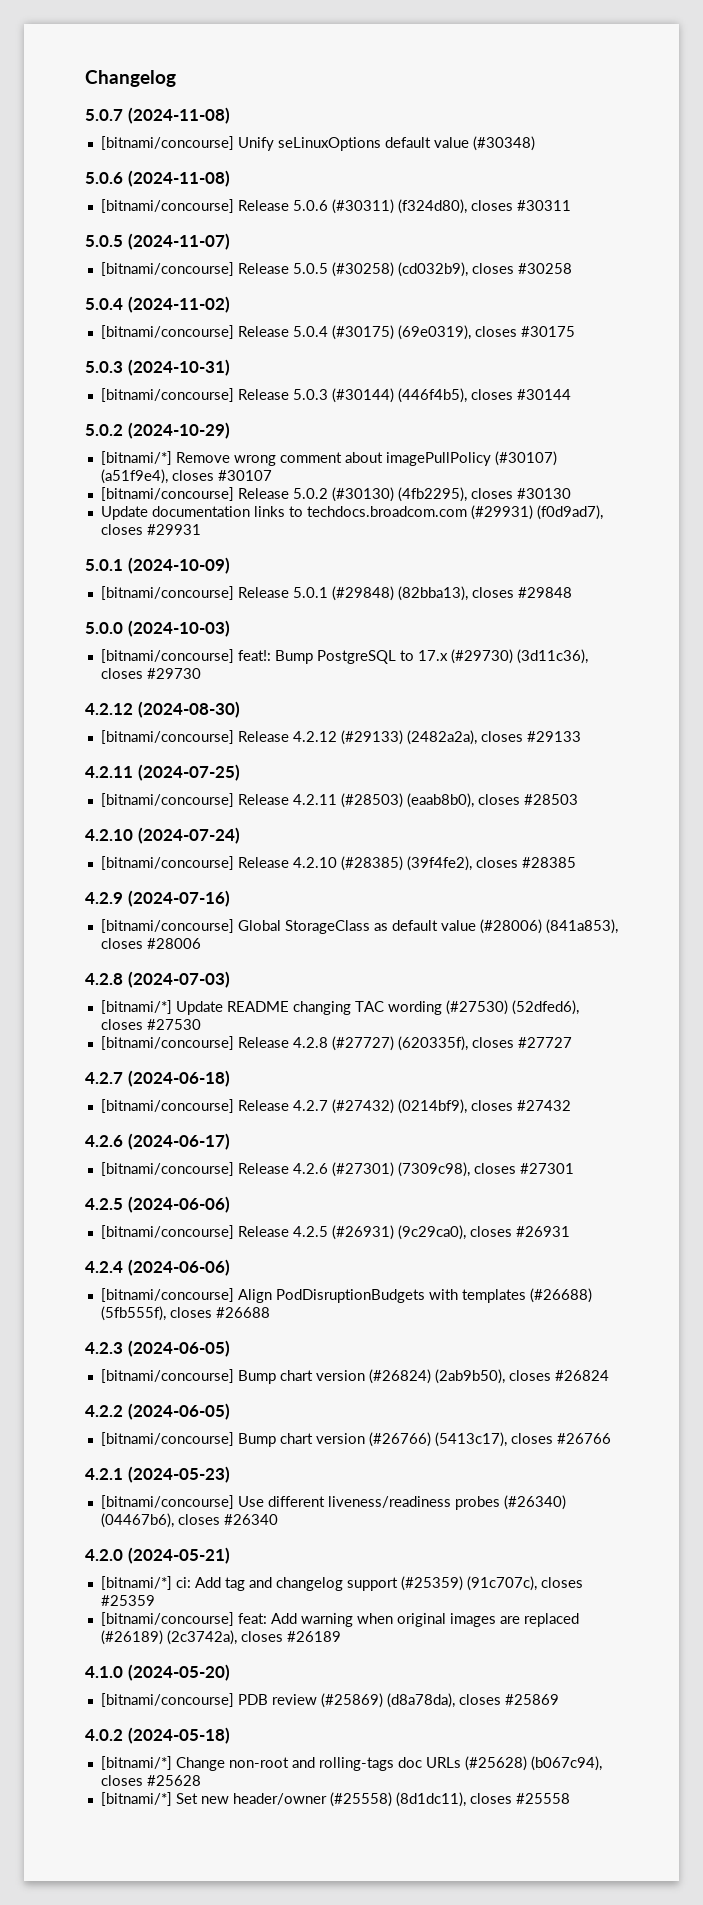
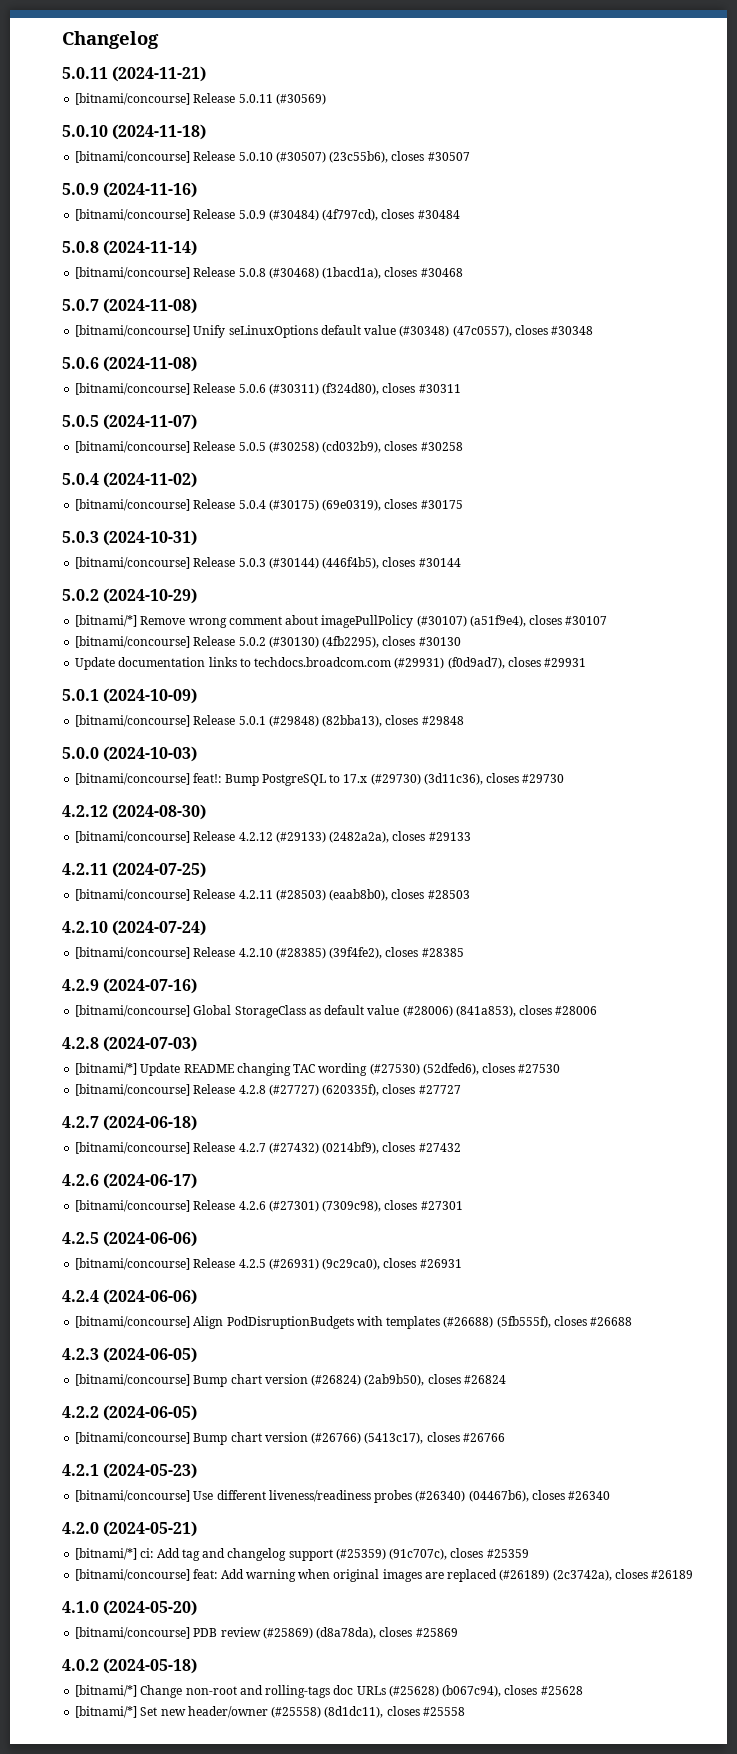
+ 5.0.11 (2024-11-21)
+ [bitnami/concourse] Release 5.0.11 (#30569)
+ 5.0.10 (2024-11-18)
+ [bitnami/concourse] Release 5.0.10 (#30507) (23c55b6), closes #30507
+ 5.0.9 (2024-11-16)
+ [bitnami/concourse] Release 5.0.9 (#30484) (4f797cd), closes #30484
+ 5.0.8 (2024-11-14)
+ [bitnami/concourse] Release 5.0.8 (#30468) (1bacd1a), closes #30468
- [bitnami/concourse] Unify seLinuxOptions default value (#30348)
+ [bitnami/concourse] Unify seLinuxOptions default value (#30348) (47c0557), closes #30348

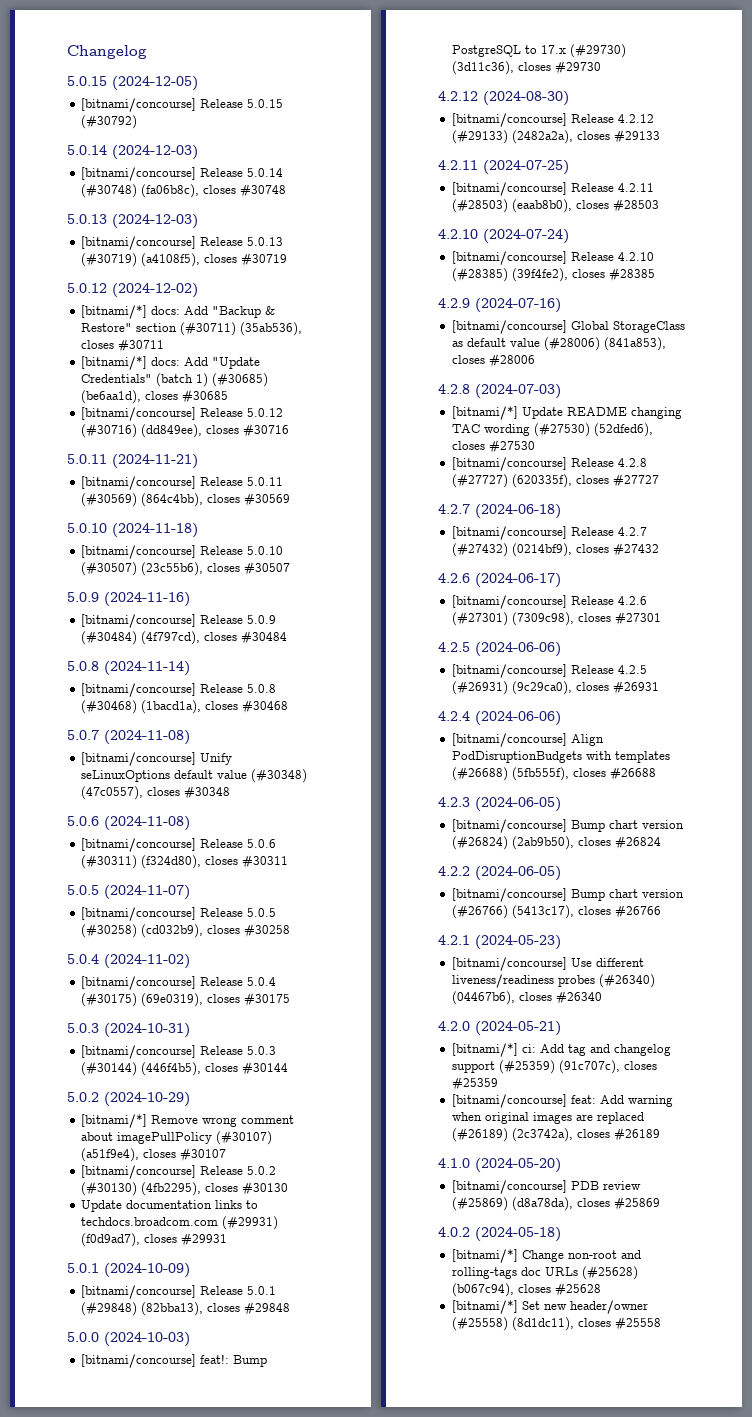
+ 5.0.15 (2024-12-05)
+ [bitnami/concourse] Release 5.0.15 (#30792)
+ 5.0.14 (2024-12-03)
+ [bitnami/concourse] Release 5.0.14 (#30748) (fa06b8c), closes #30748
+ 5.0.13 (2024-12-03)
+ [bitnami/concourse] Release 5.0.13 (#30719) (a4108f5), closes #30719
+ 5.0.12 (2024-12-02)
+ [bitnami/*] docs: Add "Backup & Restore" section (#30711) (35ab536), closes #30711
+ [bitnami/*] docs: Add "Update Credentials" (batch 1) (#30685) (be6aa1d), closes #30685
+ [bitnami/concourse] Release 5.0.12 (#30716) (dd849ee), closes #30716
- [bitnami/concourse] Release 5.0.11 (#30569)
+ [bitnami/concourse] Release 5.0.11 (#30569) (864c4bb), closes #30569

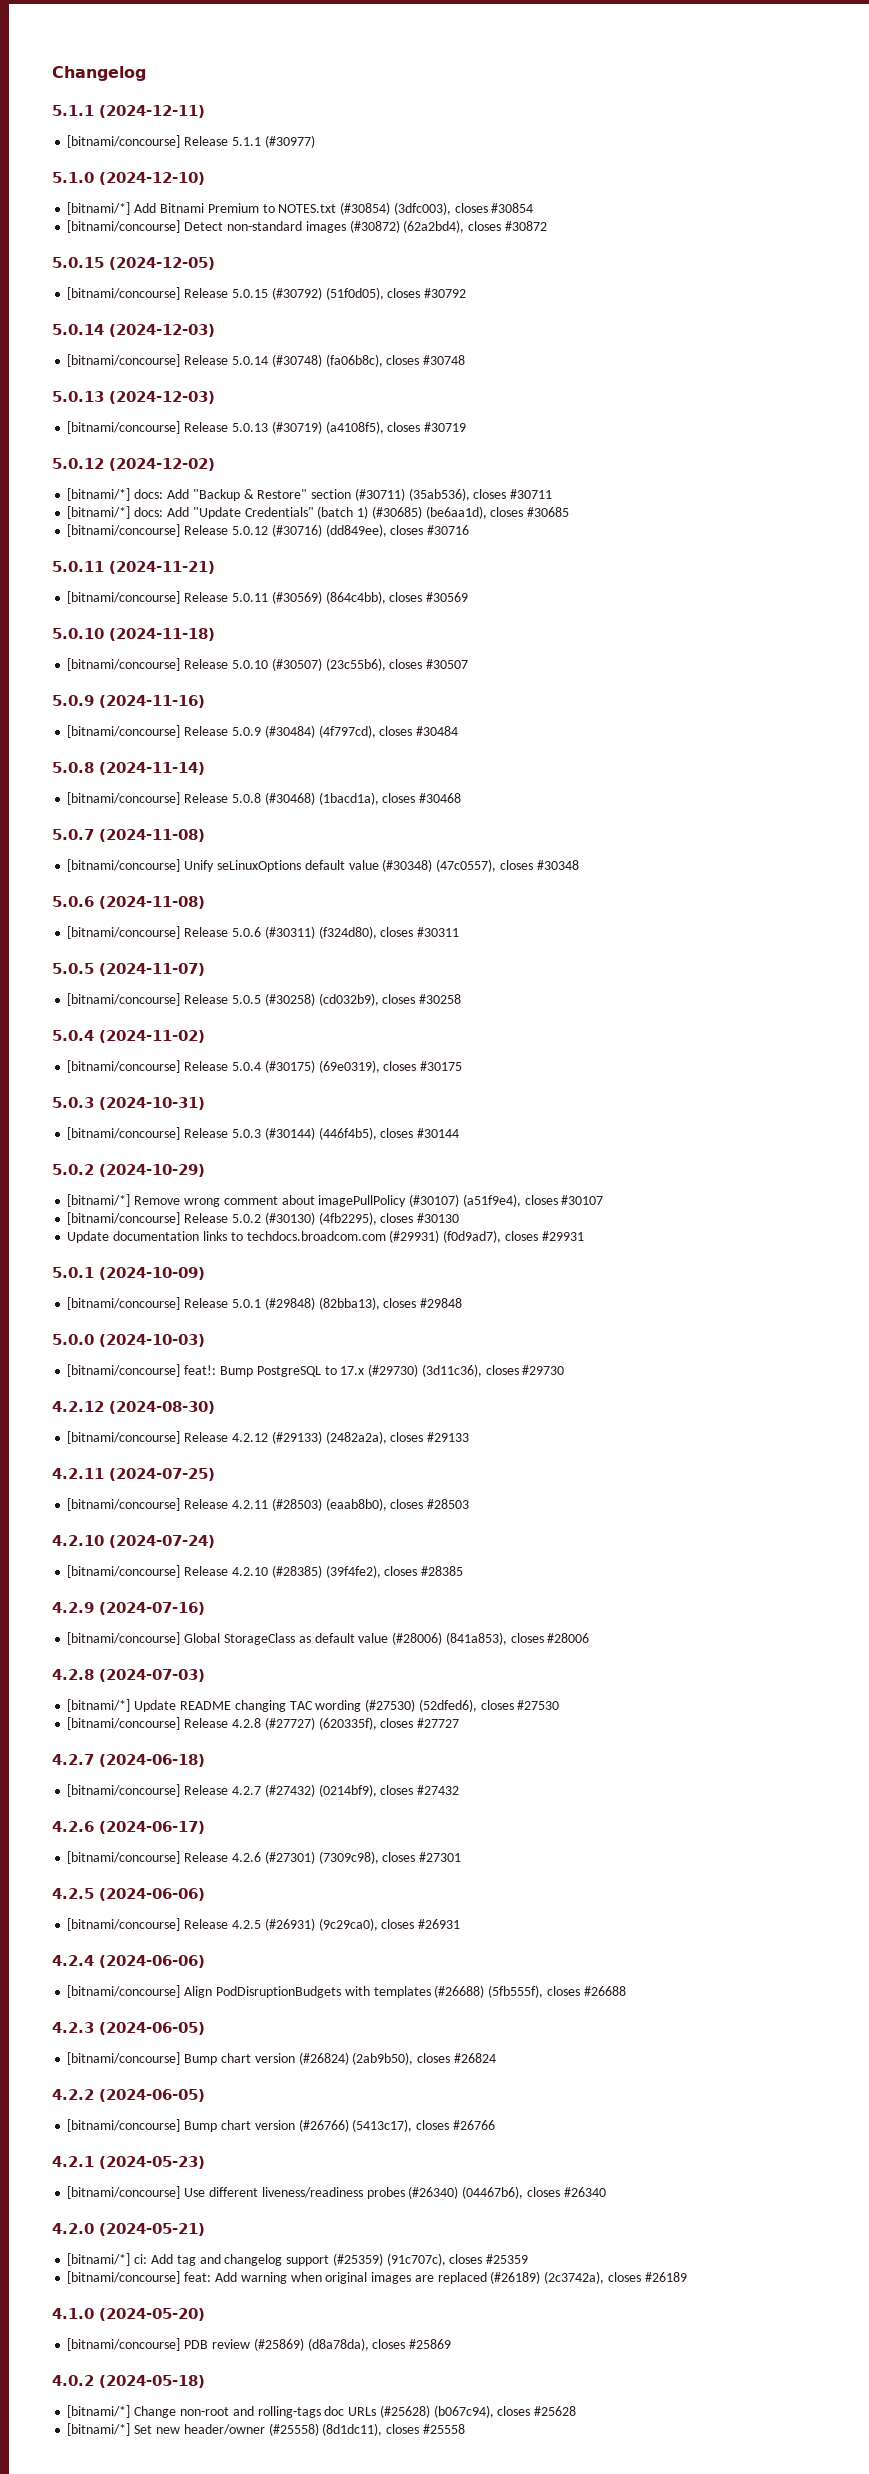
+ 5.1.1 (2024-12-11)
+ [bitnami/concourse] Release 5.1.1 (#30977)
+ 5.1.0 (2024-12-10)
+ [bitnami/*] Add Bitnami Premium to NOTES.txt (#30854) (3dfc003), closes #30854
+ [bitnami/concourse] Detect non-standard images (#30872) (62a2bd4), closes #30872
- [bitnami/concourse] Release 5.0.15 (#30792)
+ [bitnami/concourse] Release 5.0.15 (#30792) (51f0d05), closes #30792

